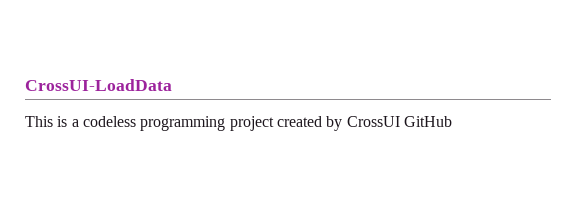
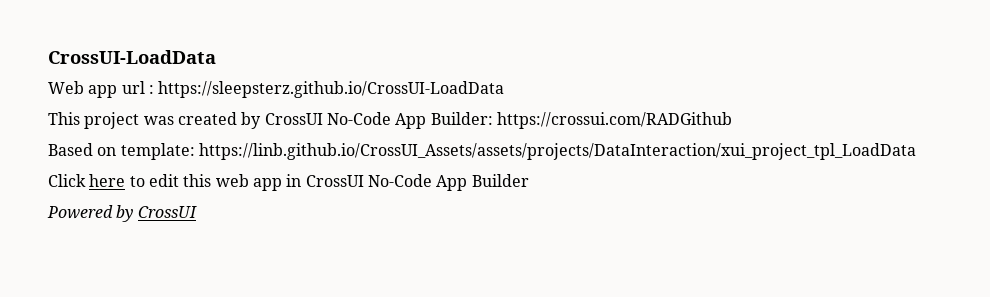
- This is a codeless programming project created by CrossUI GitHub
+ Web app url : https://sleepsterz.github.io/CrossUI-LoadData
+ This project was created by CrossUI No-Code App Builder: https://crossui.com/RADGithub
+ Based on template: https://linb.github.io/CrossUI_Assets/assets/projects/DataInteraction/xui_project_tpl_LoadData
+ Click here to edit this web app in CrossUI No-Code App Builder
+ Powered by CrossUI

